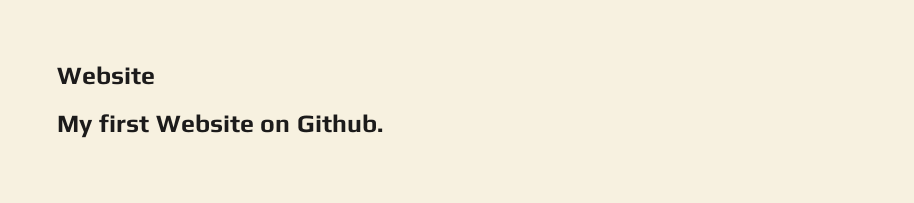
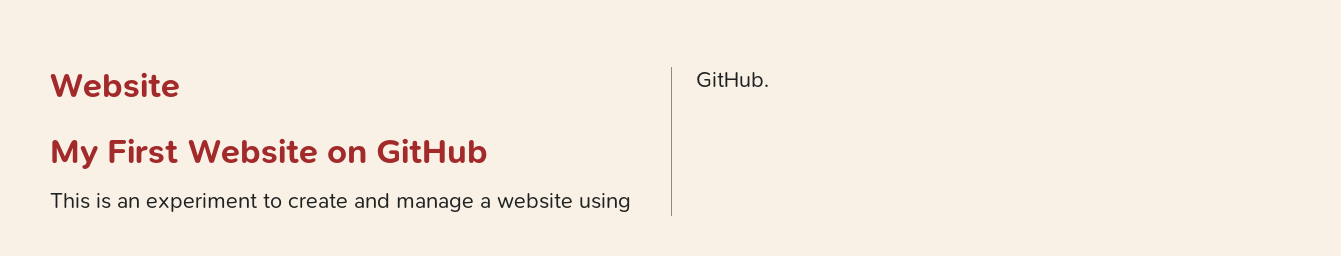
- My first Website on Github.
+ My First Website on GitHub
+ This is an experiment to create and manage a website using GitHub.

